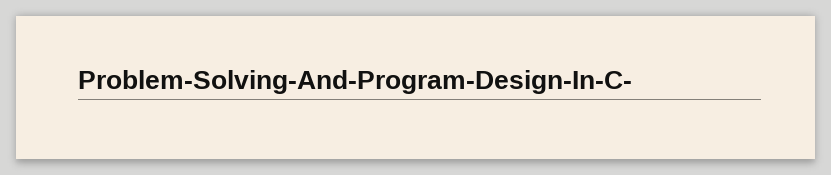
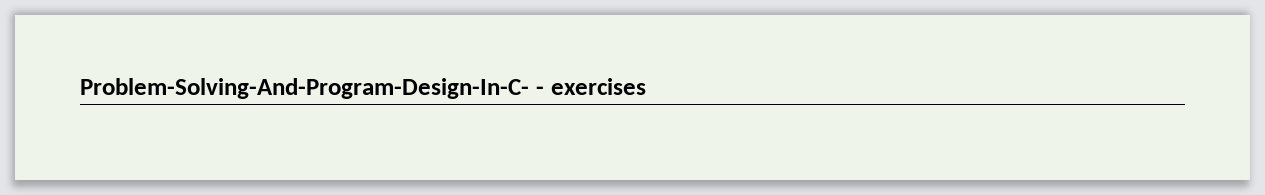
- Problem-Solving-And-Program-Design-In-C-
+ Problem-Solving-And-Program-Design-In-C- - exercises

